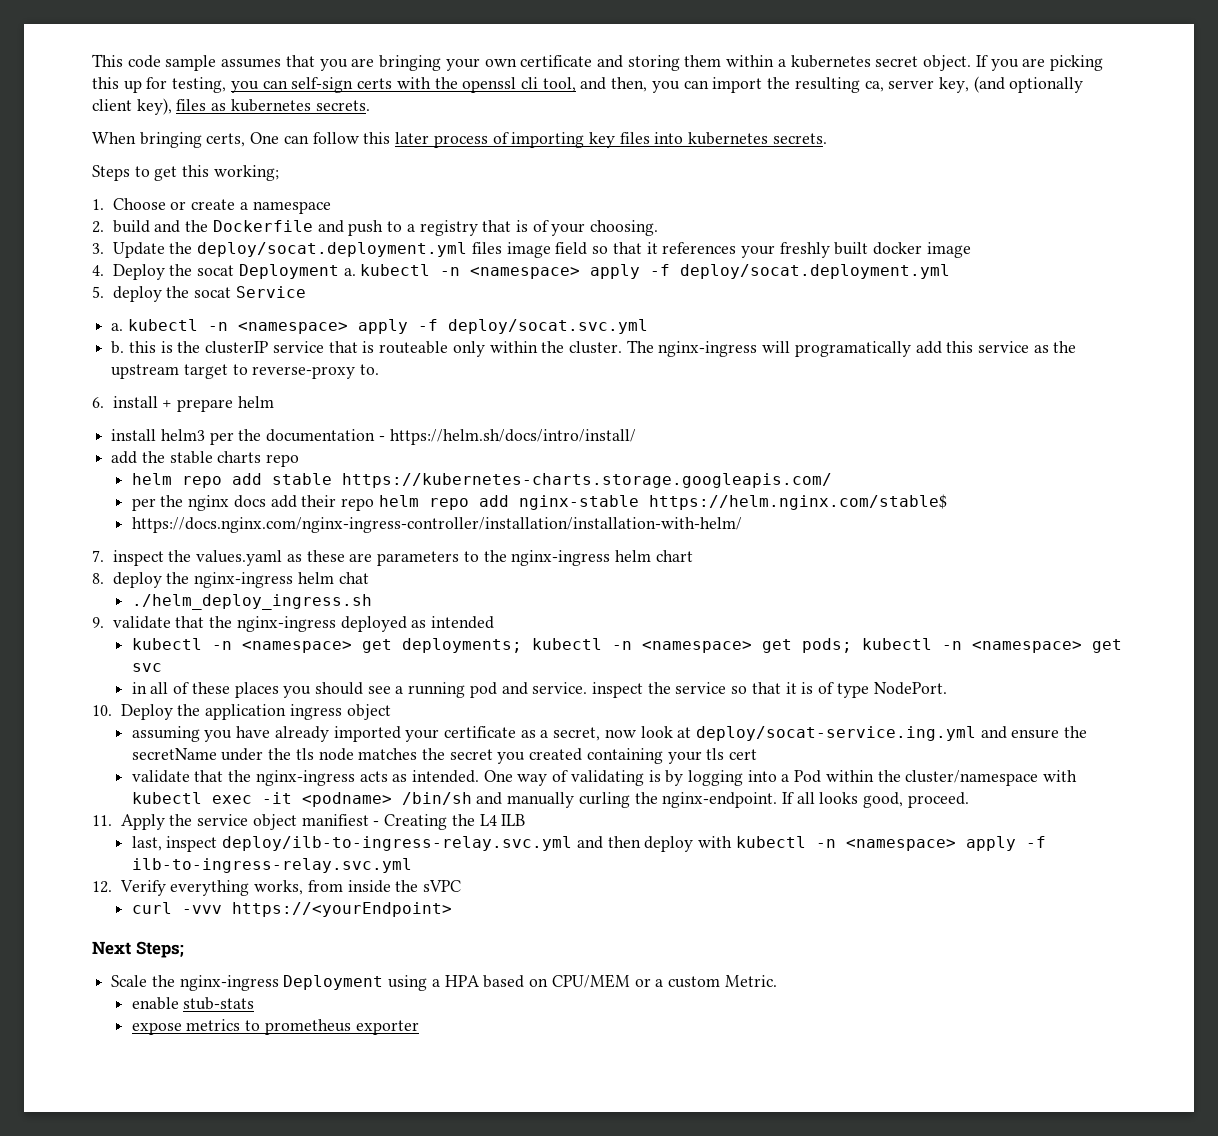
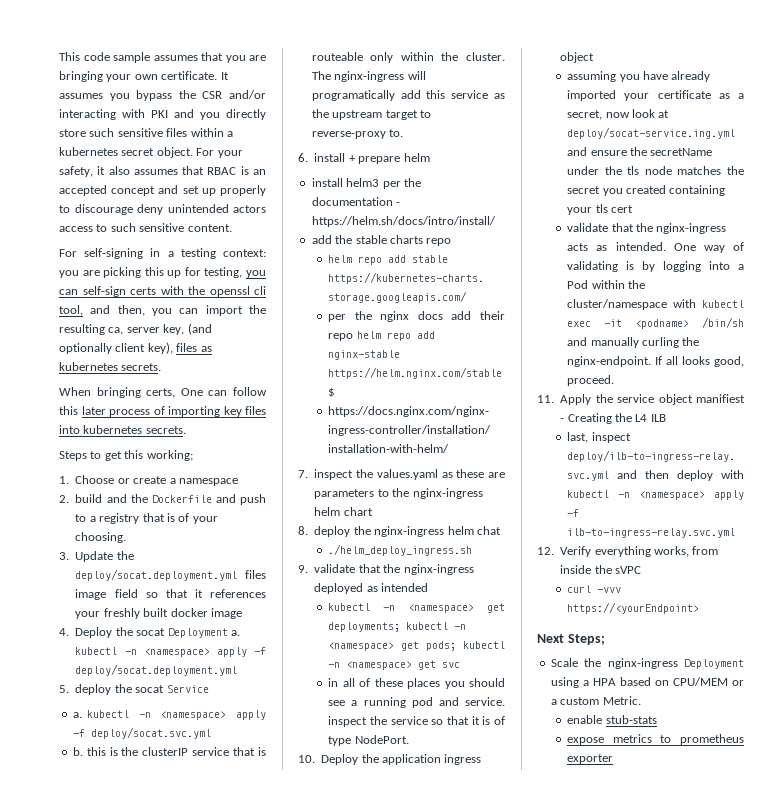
- This code sample assumes that you are bringing your own certificate and storing them within a kubernetes secret object.
+ This code sample assumes that you are bringing your own certificate. It assumes you bypass the CSR and/or interacting with PKI and you directly store such sensitive files within a kubernetes secret object.
- If you are picking this up for testing, you can self-sign certs with the openssl cli tool, and then, you can import the resulting ca, server key, (and optionally client key), files as kubernetes secrets.
+ For your safety, it also assumes that RBAC is an accepted concept and set up properly to discourage deny unintended actors access to such sensitive content.
+ For self-signing in a testing context: you are picking this up for testing, you can self-sign certs with the openssl cli tool, and then, you can import the resulting ca, server key, (and optionally client key), files as kubernetes secrets.

